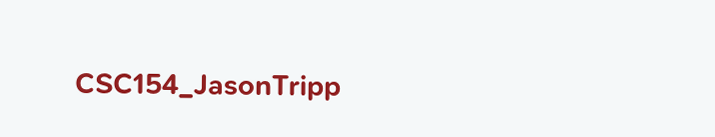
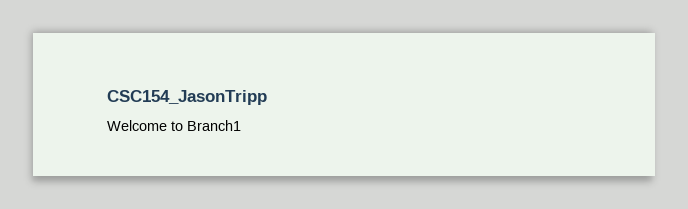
+ Welcome to Branch1

